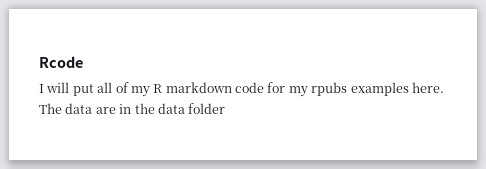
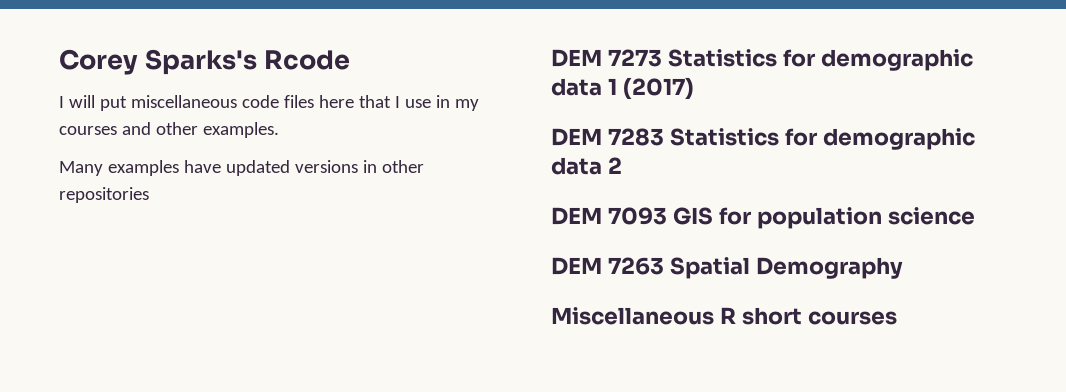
- Rcode
+ Corey Sparks's Rcode
- I will put all of my R markdown code for my rpubs examples here. The data are in the data folder
+ I will put miscellaneous code files here that I use in my courses and other examples.
+ Many examples have updated versions in other repositories
+ DEM 7273 Statistics for demographic data 1 (2017)
+ DEM 7283 Statistics for demographic data 2
+ DEM 7093 GIS for population science
+ DEM 7263 Spatial Demography
+ Miscellaneous R short courses

